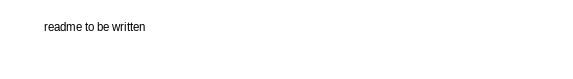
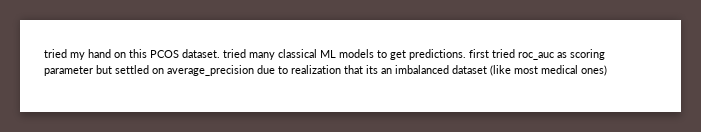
- readme to be written
+ tried my hand on this PCOS dataset. tried many classical ML models to get predictions. first tried roc_auc as scoring parameter but settled on average_precision due to realization that its an imbalanced dataset (like most medical ones)

